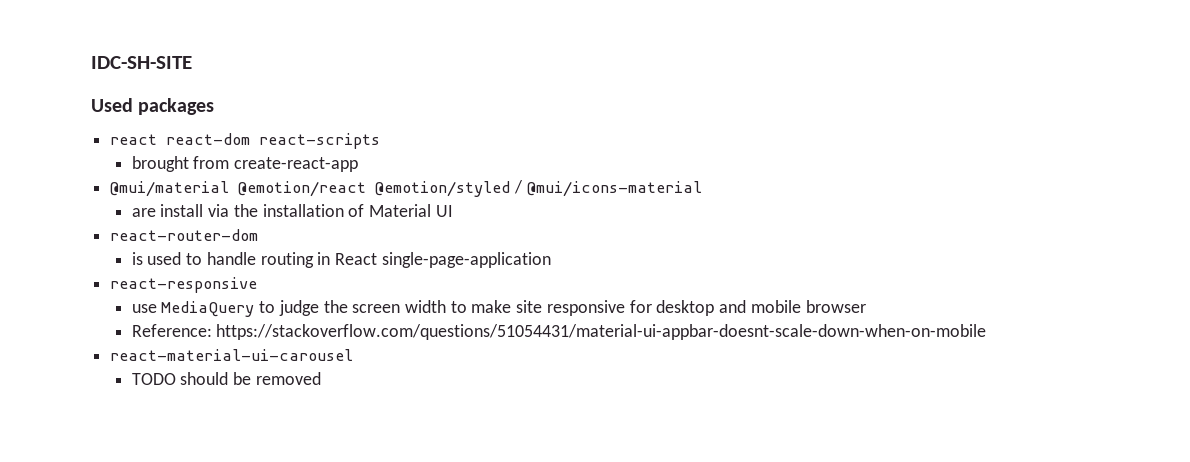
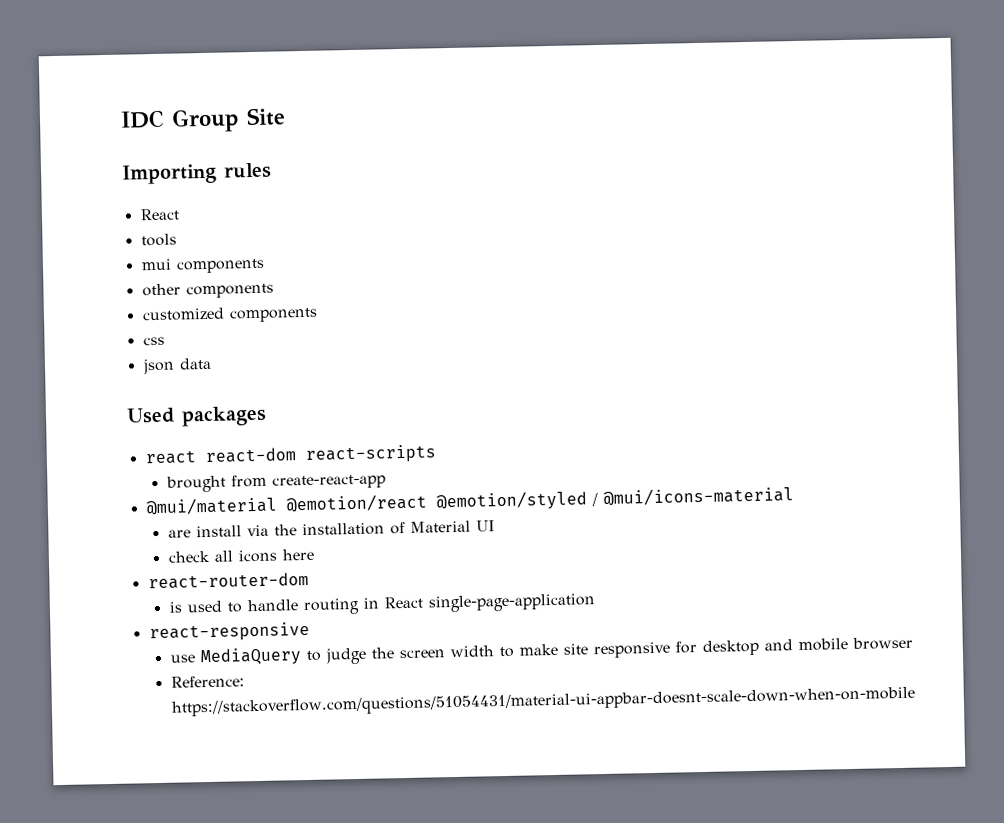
- IDC-SH-SITE
+ IDC Group Site
+ Importing rules
+ React
+ tools
+ mui components
+ other components
+ customized components
+ css
+ json data
+ check all icons here
- react-material-ui-carousel
- TODO should be removed

